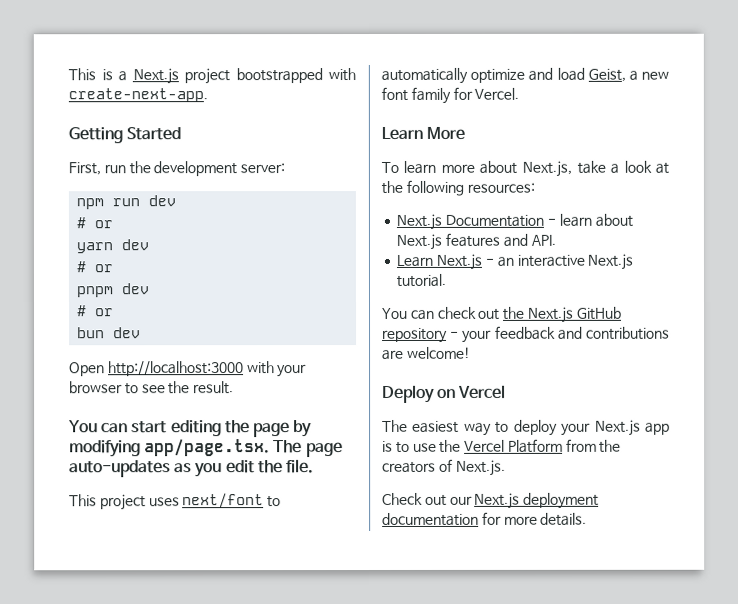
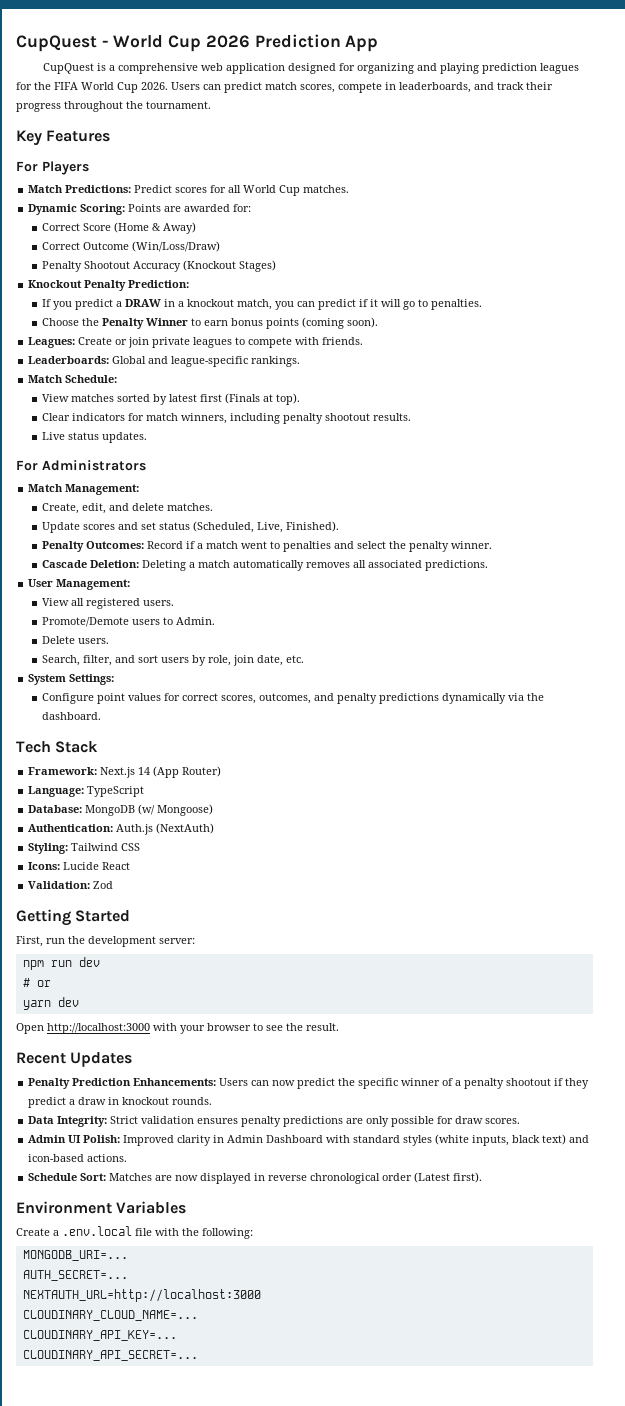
- This is a Next.js project bootstrapped with create-next-app.
+ CupQuest - World Cup 2026 Prediction App
+ CupQuest is a comprehensive web application designed for organizing and playing prediction leagues for the FIFA World Cup 2026. Users can predict match scores, compete in leaderboards, and track their progress throughout the tournament.
+ Key Features
+ For Players
+ Match Predictions: Predict scores for all World Cup matches.
+ Dynamic Scoring: Points are awarded for:
+ Correct Score (Home & Away)
+ Correct Outcome (Win/Loss/Draw)
+ Penalty Shootout Accuracy (Knockout Stages)
+ Knockout Penalty Prediction:
+ If you predict a DRAW in a knockout match, you can predict if it will go to penalties.
+ Choose the Penalty Winner to earn bonus points (coming soon).
+ Leagues: Create or join private leagues to compete with friends.
+ Leaderboards: Global and league-specific rankings.
+ Match Schedule:
+ View matches sorted by latest first (Finals at top).
+ Clear indicators for match winners, including penalty shootout results.
+ Live status updates.
+ For Administrators
+ Match Management:
+ Create, edit, and delete matches.
+ Update scores and set status (Scheduled, Live, Finished).
+ Penalty Outcomes: Record if a match went to penalties and select the penalty winner.
+ Cascade Deletion: Deleting a match automatically removes all associated predictions.
+ User Management:
+ View all registered users.
+ Promote/Demote users to Admin.
+ Delete users.
+ Search, filter, and sort users by role, join date, etc.
+ System Settings:
+ Configure point values for correct scores, outcomes, and penalty predictions dynamically via the dashboard.
+ Tech Stack
+ Framework: Next.js 14 (App Router)
+ Language: TypeScript
+ Database: MongoDB (w/ Mongoose)
+ Authentication: Auth.js (NextAuth)
+ Styling: Tailwind CSS
+ Icons: Lucide React
+ Validation: Zod
  yarn dev
- # or
- pnpm dev
- # or
- bun dev
- You can start editing the page by modifying app/page.tsx. The page auto-updates as you edit the file.
- This project uses next/font to automatically optimize and load Geist, a new font family for Vercel.
- Learn More
- To learn more about Next.js, take a look at the following resources:
- Next.js Documentation - learn about Next.js features and API.
- Learn Next.js - an interactive Next.js tutorial.
- You can check out the Next.js GitHub repository - your feedback and contributions are welcome!
- Deploy on Vercel
- The easiest way to deploy your Next.js app is to use the Vercel Platform from the creators of Next.js.
- Check out our Next.js deployment documentation for more details.
+ Recent Updates
+ Penalty Prediction Enhancements: Users can now predict the specific winner of a penalty shootout if they predict a draw in knockout rounds.
+ Data Integrity: Strict validation ensures penalty predictions are only possible for draw scores.
+ Admin UI Polish: Improved clarity in Admin Dashboard with standard styles (white inputs, black text) and icon-based actions.
+ Schedule Sort: Matches are now displayed in reverse chronological order (Latest first).
+ Environment Variables
+ Create a .env.local file with the following:
+ MONGODB_URI=...
+ AUTH_SECRET=...
+ NEXTAUTH_URL=http://localhost:3000
+ CLOUDINARY_CLOUD_NAME=...
+ CLOUDINARY_API_KEY=...
+ CLOUDINARY_API_SECRET=...

